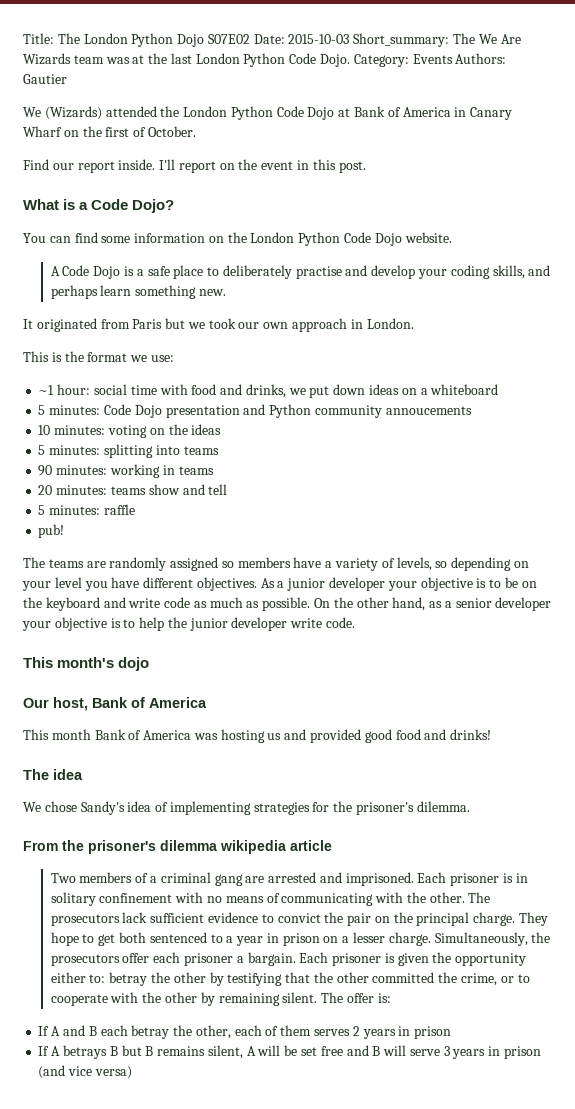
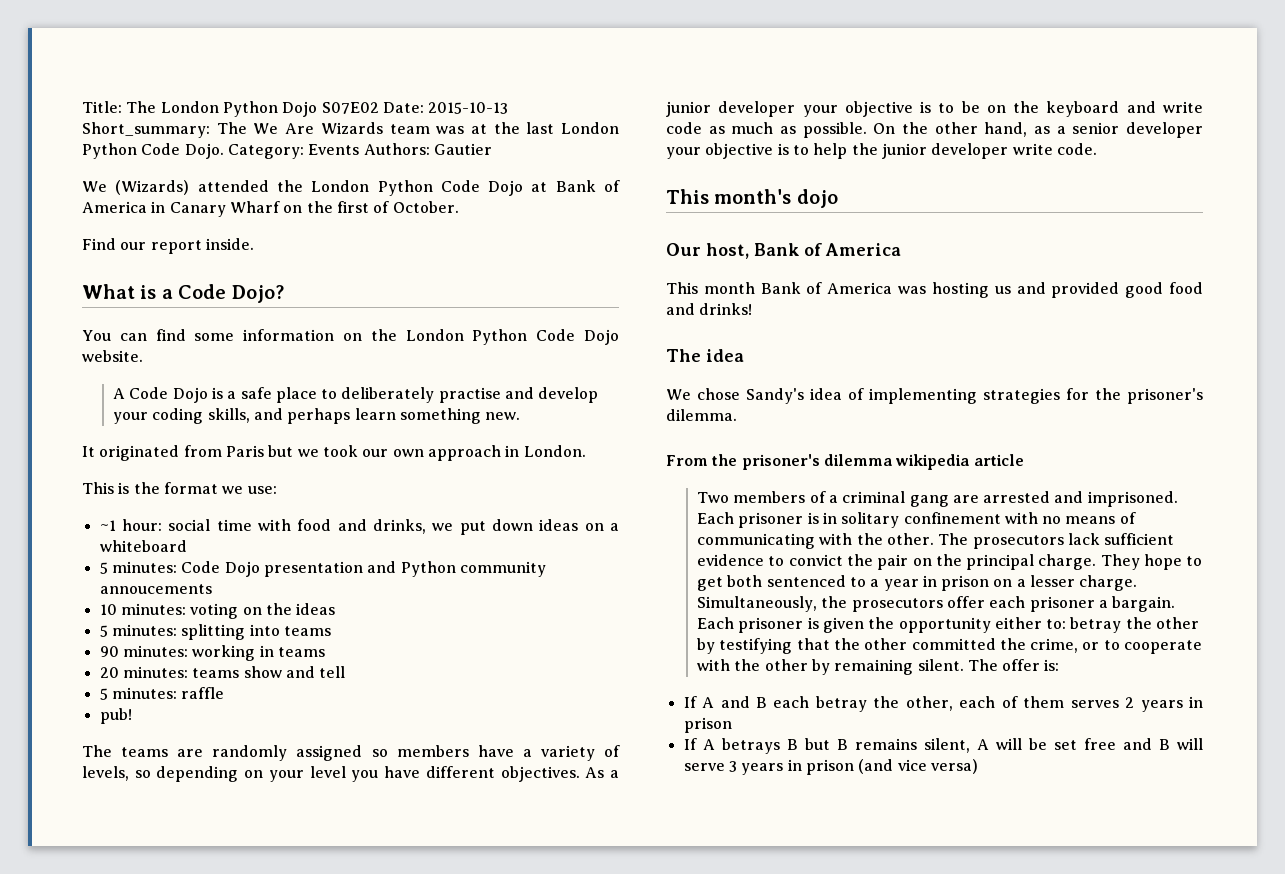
- Title: The London Python Dojo S07E02 Date: 2015-10-03 Short_summary: The We Are Wizards team was at the last London Python Code Dojo.
+ Title: The London Python Dojo S07E02 Date: 2015-10-13 Short_summary: The We Are Wizards team was at the last London Python Code Dojo.
- I'll report on the event in this post.

